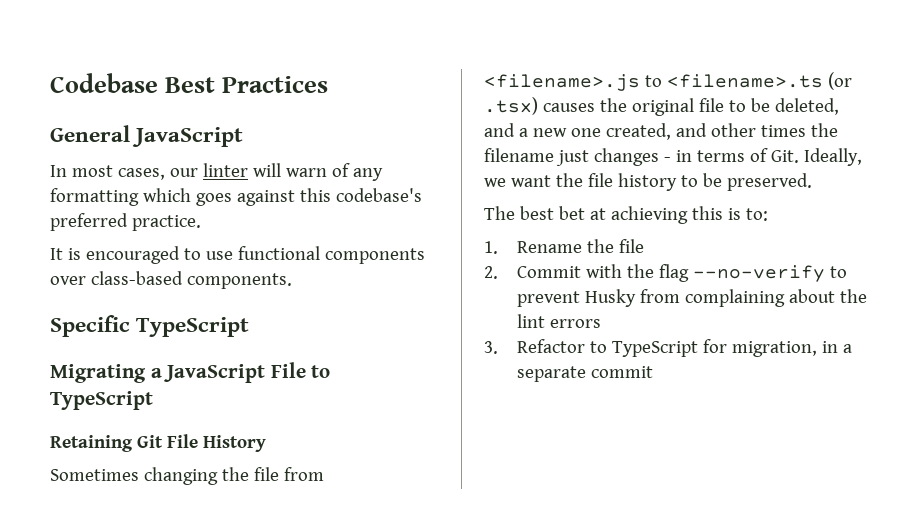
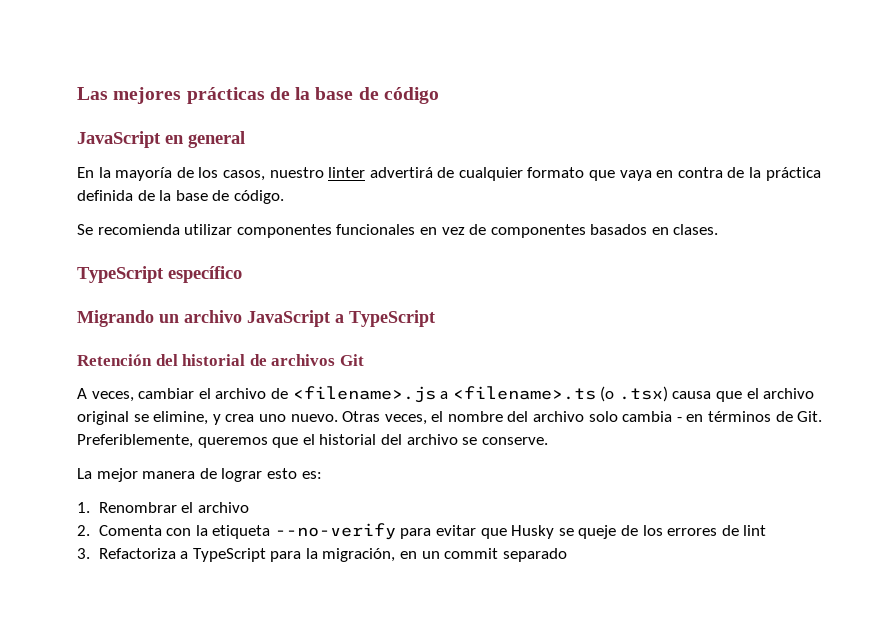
- Codebase Best Practices
- General JavaScript
- In most cases, our linter will warn of any formatting which goes against this codebase's preferred practice.
- It is encouraged to use functional components over class-based components.
- Specific TypeScript
- Migrating a JavaScript File to TypeScript
- Retaining Git File History
- Sometimes changing the file from <filename>.js to <filename>.ts (or .tsx) causes the original file to be deleted, and a new one created, and other times the filename just changes - in terms of Git. Ideally, we want the file history to be preserved.
- The best bet at achieving this is to:
- 1. Rename the file
- 2. Commit with the flag --no-verify to prevent Husky from complaining about the lint errors
+ Las mejores prácticas de la base de código
+ JavaScript en general
+ En la mayoría de los casos, nuestro linter advertirá de cualquier formato que vaya en contra de la práctica definida de la base de código.
+ Se recomienda utilizar componentes funcionales en vez de componentes basados en clases.
+ TypeScript específico
+ Migrando un archivo JavaScript a TypeScript
+ Retención del historial de archivos Git
+ A veces, cambiar el archivo de <filename>.js a <filename>.ts (o .tsx) causa que el archivo original se elimine, y crea uno nuevo. Otras veces, el nombre del archivo solo cambia - en términos de Git. Preferiblemente, queremos que el historial del archivo se conserve.
+ La mejor manera de lograr esto es:
+ 1. Renombrar el archivo
+ 2. Comenta con la etiqueta --no-verify para evitar que Husky se queje de los errores de lint
- 3. Refactor to TypeScript for migration, in a separate commit
+ 3. Refactoriza a TypeScript para la migración, en un commit separado

